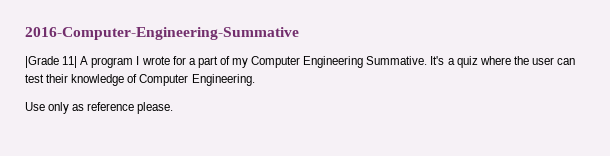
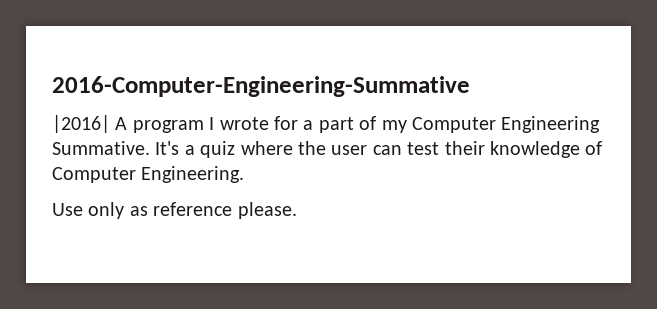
- |Grade 11| A program I wrote for a part of my Computer Engineering Summative.
+ |2016| A program I wrote for a part of my Computer Engineering Summative.

